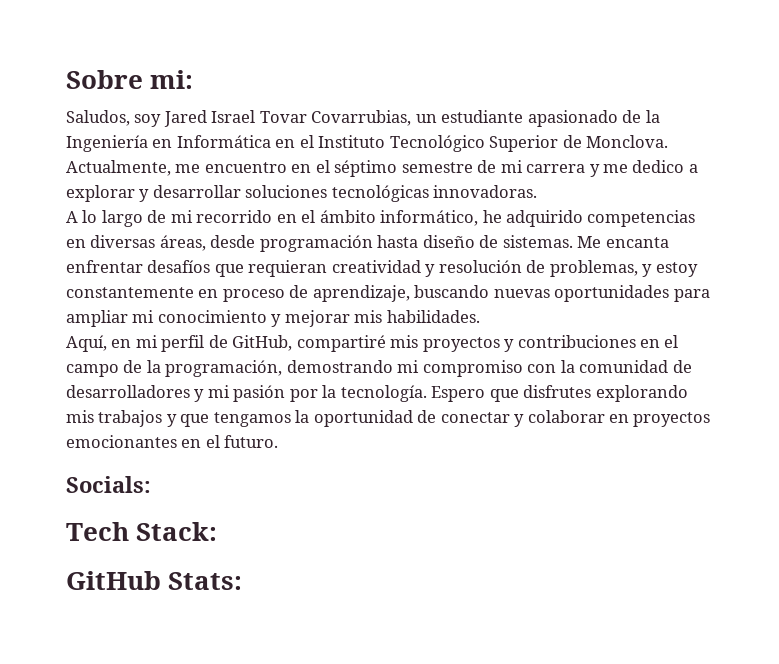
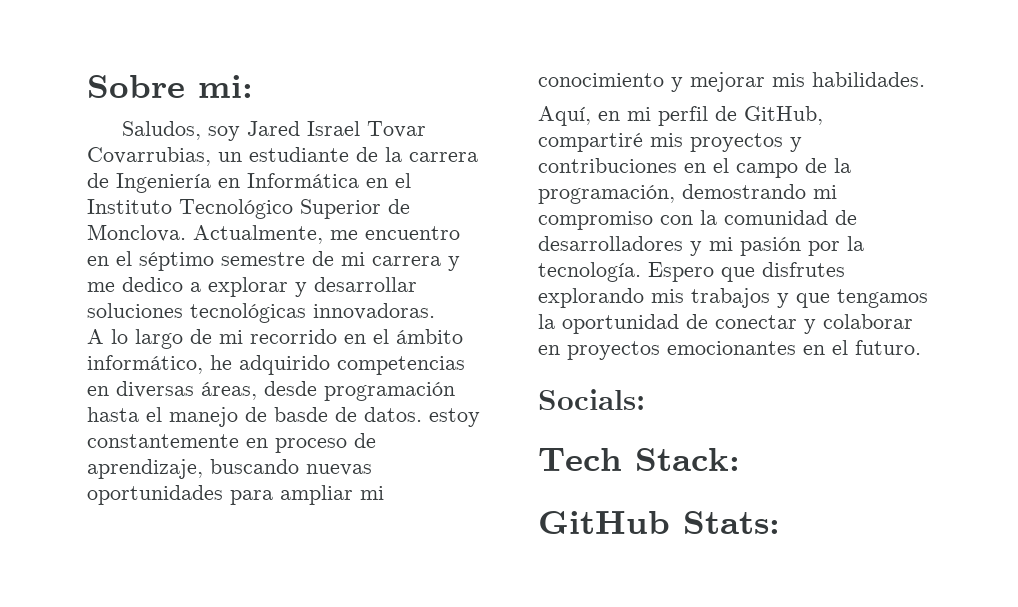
- Saludos, soy Jared Israel Tovar Covarrubias, un estudiante apasionado de la Ingeniería en Informática en el Instituto Tecnológico Superior de Monclova.
+ Saludos, soy Jared Israel Tovar Covarrubias, un estudiante de la carrera de Ingeniería en Informática en el Instituto Tecnológico Superior de Monclova.
- A lo largo de mi recorrido en el ámbito informático, he adquirido competencias en diversas áreas, desde programación hasta diseño de sistemas. Me encanta enfrentar desafíos que requieran creatividad y resolución de problemas, y estoy constantemente en proceso de aprendizaje, buscando nuevas oportunidades para ampliar mi conocimiento y mejorar mis habilidades.
+ A lo largo de mi recorrido en el ámbito informático, he adquirido competencias en diversas áreas, desde programación hasta el manejo de basde de datos. estoy constantemente en proceso de aprendizaje, buscando nuevas oportunidades para ampliar mi conocimiento y mejorar mis habilidades.

